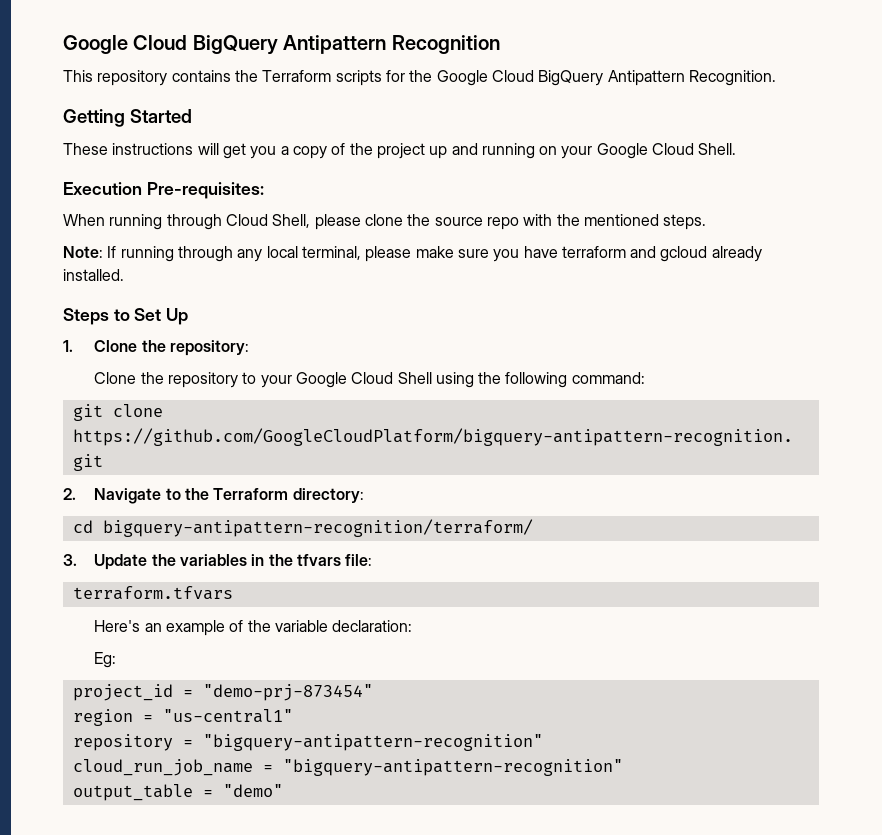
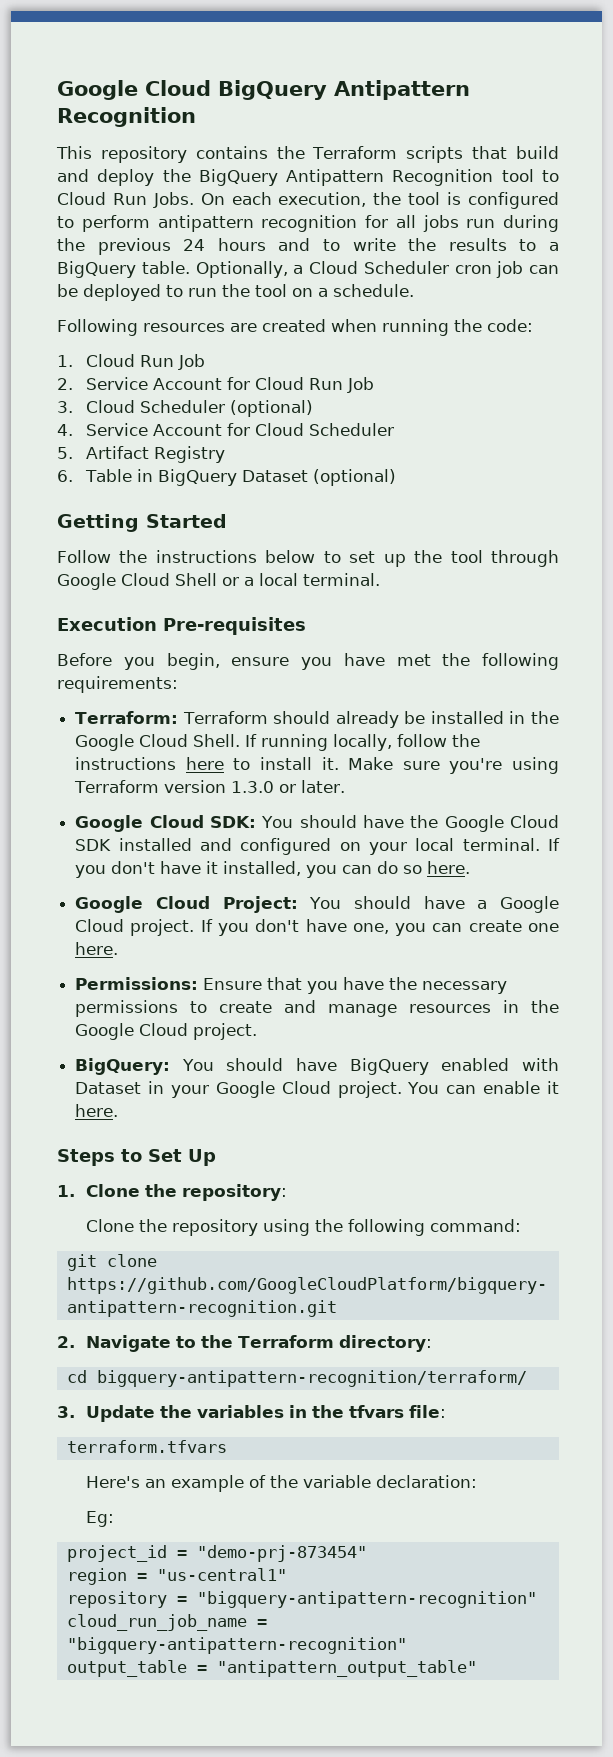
- This repository contains the Terraform scripts for the Google Cloud BigQuery Antipattern Recognition.
+ This repository contains the Terraform scripts that build and deploy the BigQuery Antipattern Recognition tool to Cloud Run Jobs. On each execution, the tool is configured to perform antipattern recognition for all jobs run during the previous 24 hours and to write the results to a BigQuery table. Optionally, a Cloud Scheduler cron job can be deployed to run the tool on a schedule.
+ Following resources are created when running the code:
+ 1. Cloud Run Job
+ 2. Service Account for Cloud Run Job
+ 3. Cloud Scheduler (optional)
+ 4. Service Account for Cloud Scheduler
+ 5. Artifact Registry
+ 6. Table in BigQuery Dataset (optional)
  Getting Started
- These instructions will get you a copy of the project up and running on your Google Cloud Shell.
- Execution Pre-requisites:
- When running through Cloud Shell, please clone the source repo with the mentioned steps.
- Note: If running through any local terminal, please make sure you have terraform and gcloud already installed.
+ Follow the instructions below to set up the tool through Google Cloud Shell or a local terminal.
+ Execution Pre-requisites
+ Before you begin, ensure you have met the following requirements:
+ Terraform: Terraform should already be installed in the Google Cloud Shell. If running locally, follow the instructions here to install it. Make sure you're using Terraform version 1.3.0 or later.
+ Google Cloud SDK: You should have the Google Cloud SDK installed and configured on your local terminal. If you don't have it installed, you can do so here.
+ Google Cloud Project: You should have a Google Cloud project. If you don't have one, you can create one here.
+ Permissions: Ensure that you have the necessary permissions to create and manage resources in the Google Cloud project.
+ BigQuery: You should have BigQuery enabled with Dataset in your Google Cloud project. You can enable it here.
- Clone the repository to your Google Cloud Shell using the following command:
+ Clone the repository using the following command:
- output_table = "demo"
+ output_table = "antipattern_output_table"

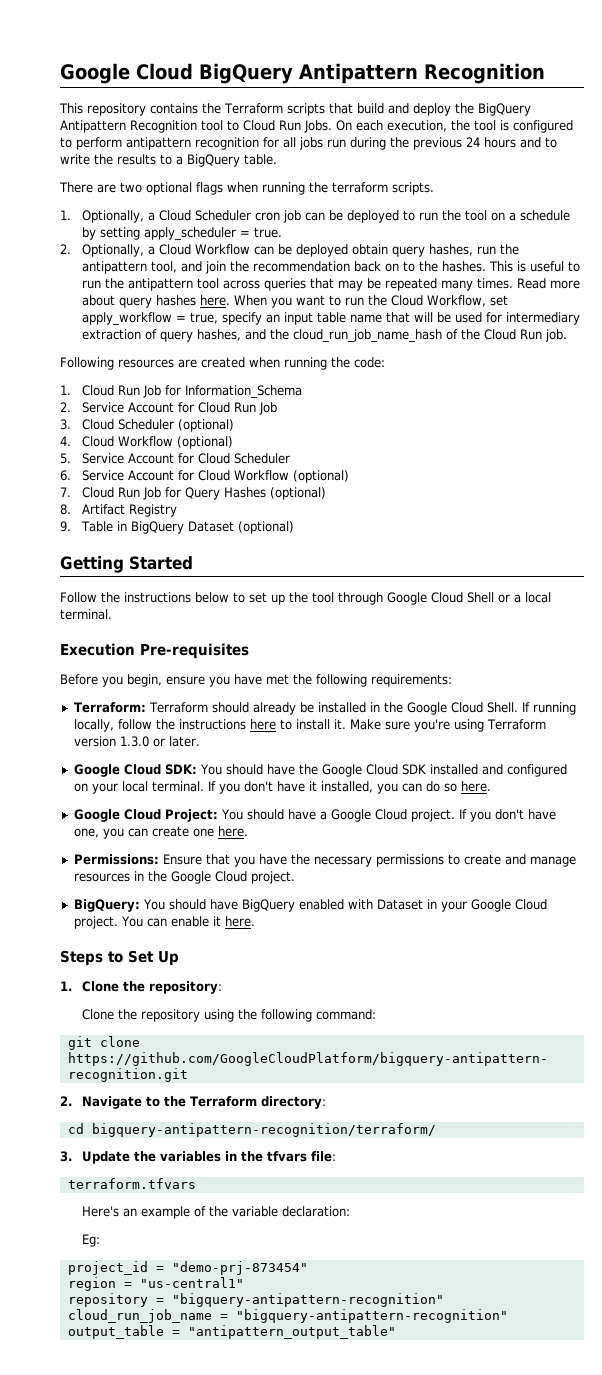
- On each execution, the tool is configured to perform antipattern recognition for all jobs run during the previous 24 hours and to write the results to a BigQuery table. Optionally, a Cloud Scheduler cron job can be deployed to run the tool on a schedule.
+ On each execution, the tool is configured to perform antipattern recognition for all jobs run during the previous 24 hours and to write the results to a BigQuery table.
+ There are two optional flags when running the terraform scripts.
+ 1. Optionally, a Cloud Scheduler cron job can be deployed to run the tool on a schedule by setting apply_scheduler = true.
+ 2. Optionally, a Cloud Workflow can be deployed obtain query hashes, run the antipattern tool, and join the recommendation back on to the hashes. This is useful to run the antipattern tool across queries that may be repeated many times. Read more about query hashes here. When you want to run the Cloud Workflow, set apply_workflow = true, specify an input table name that will be used for intermediary extraction of query hashes, and the cloud_run_job_name_hash of the Cloud Run job.
- 1. Cloud Run Job
+ 1. Cloud Run Job for Information_Schema
- 4. Service Account for Cloud Scheduler
+ 4. Cloud Workflow (optional)
+ 5. Service Account for Cloud Scheduler
- 5. Artifact Registry
+ 6. Service Account for Cloud Workflow (optional)
+ 7. Cloud Run Job for Query Hashes (optional)
+ 8. Artifact Registry
- 6. Table in BigQuery Dataset (optional)
+ 9. Table in BigQuery Dataset (optional)

